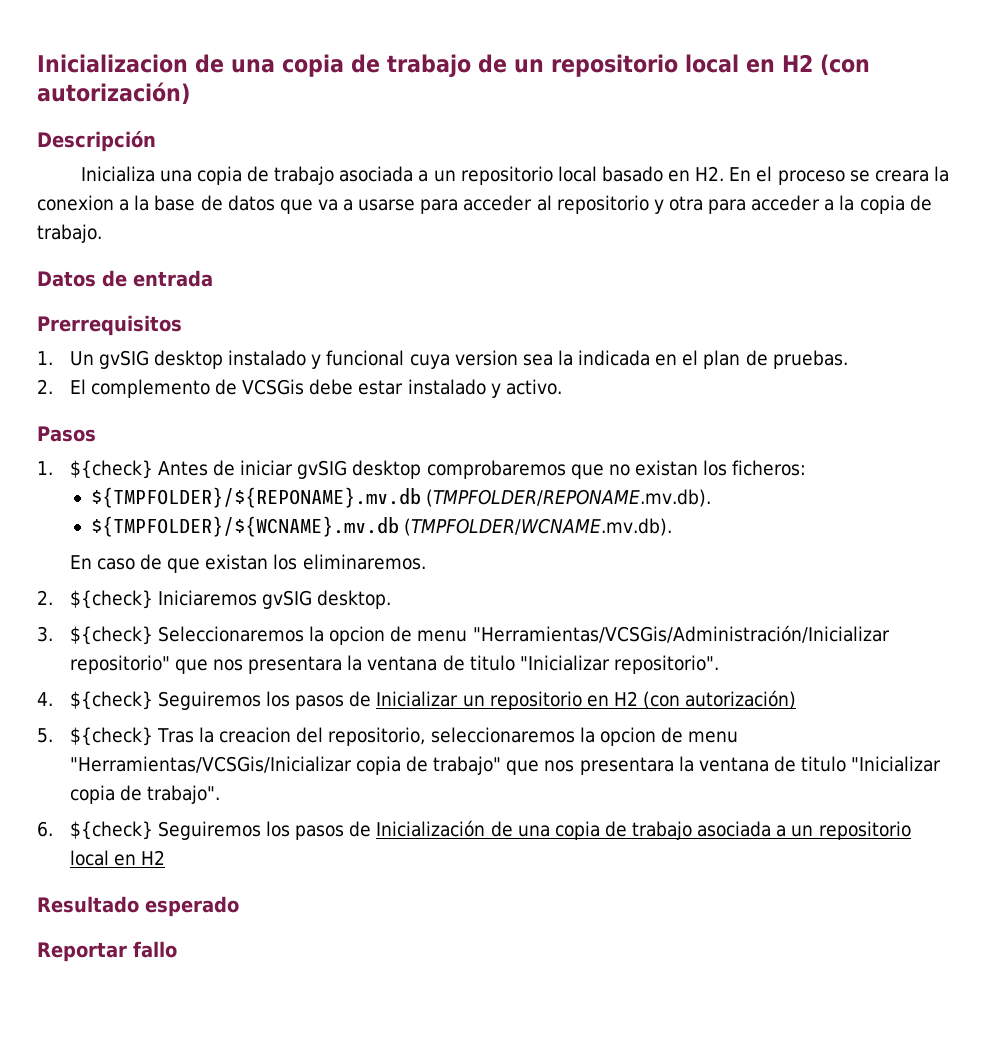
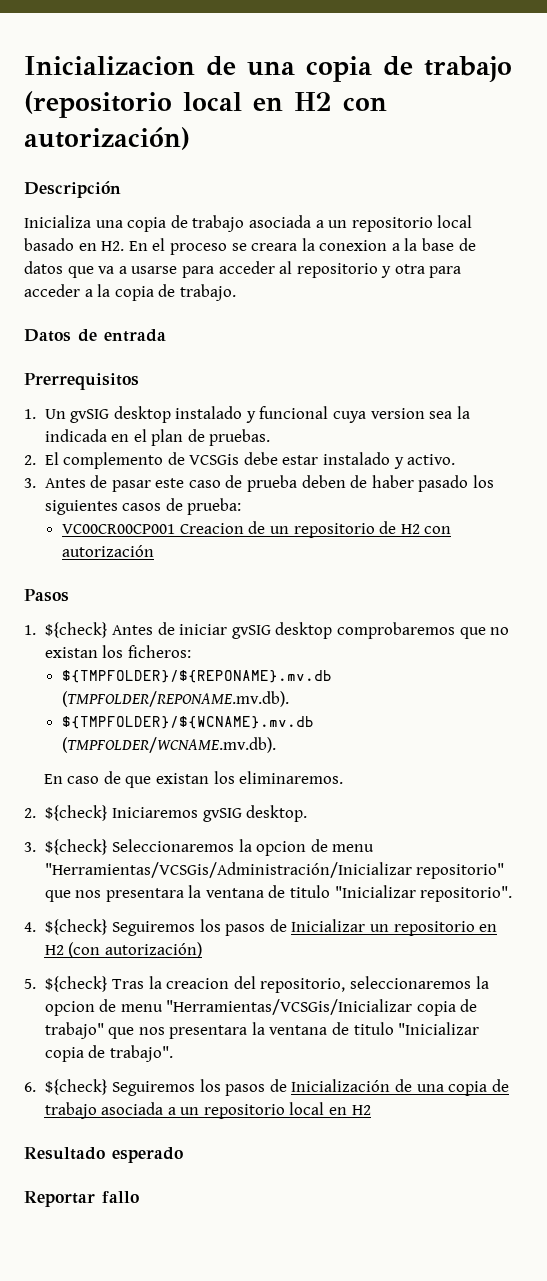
- Inicializacion de una copia de trabajo de un repositorio local en H2 (con autorización)
+ Inicializacion de una copia de trabajo (repositorio local en H2 con autorización)
+ 3. Antes de pasar este caso de prueba deben de haber pasado los siguientes casos de prueba:
+ VC00CR00CP001 Creacion de un repositorio de H2 con autorización

